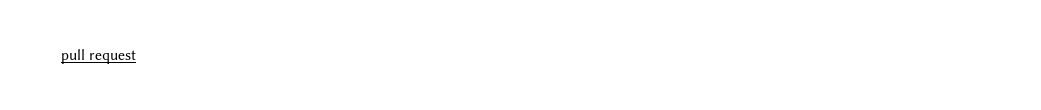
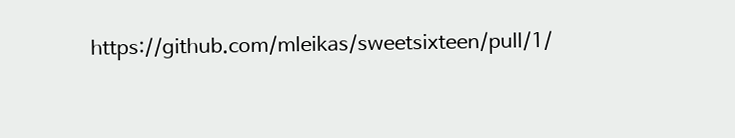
- pull request
+ https://github.com/mleikas/sweetsixteen/pull/1/

